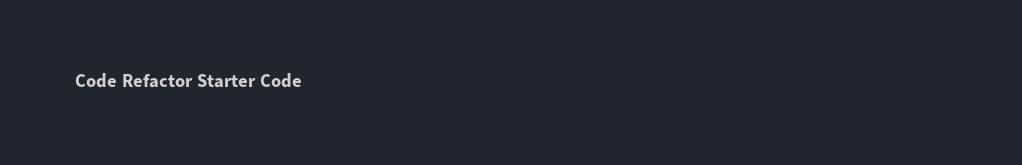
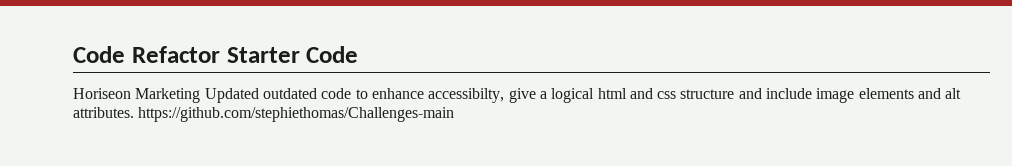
+ Horiseon Marketing Updated outdated code to enhance accessibilty, give a logical html and css structure and include image elements and alt attributes. https://github.com/stephiethomas/Challenges-main

